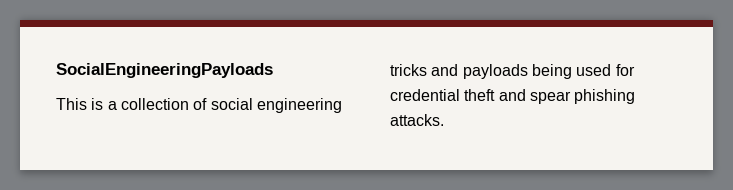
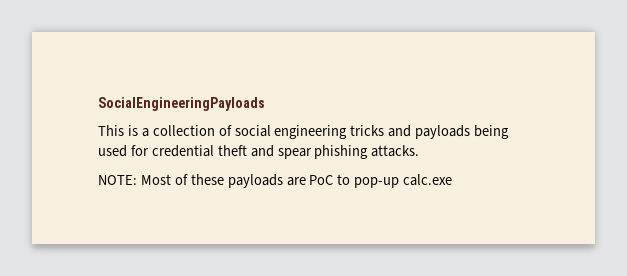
+ NOTE: Most of these payloads are PoC to pop-up calc.exe

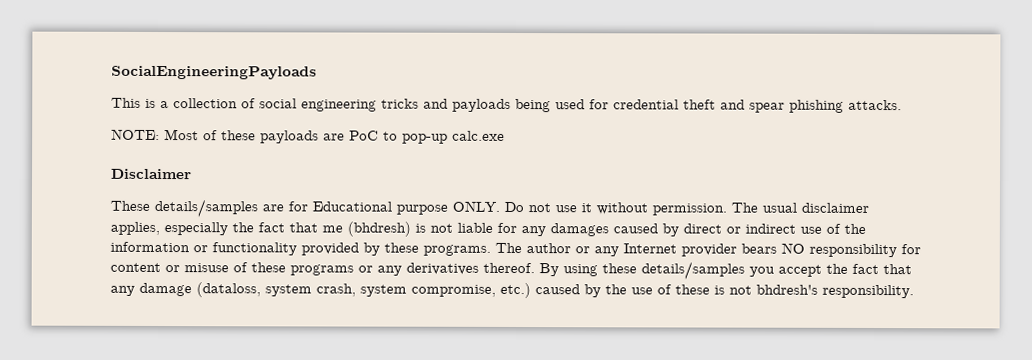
+ Disclaimer
+ These details/samples are for Educational purpose ONLY. Do not use it without permission. The usual disclaimer applies, especially the fact that me (bhdresh) is not liable for any damages caused by direct or indirect use of the information or functionality provided by these programs. The author or any Internet provider bears NO responsibility for content or misuse of these programs or any derivatives thereof. By using these details/samples you accept the fact that any damage (dataloss, system crash, system compromise, etc.) caused by the use of these is not bhdresh's responsibility.

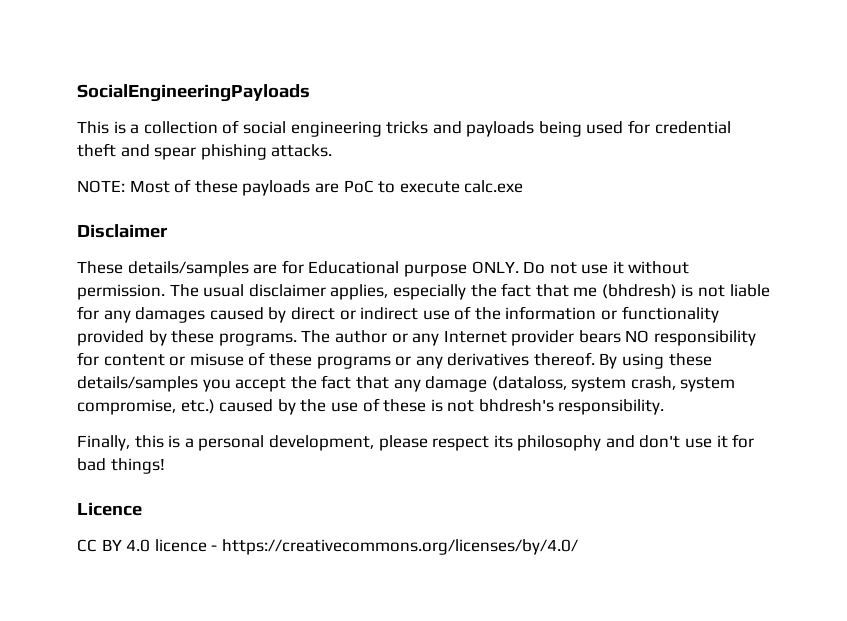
- NOTE: Most of these payloads are PoC to pop-up calc.exe
+ NOTE: Most of these payloads are PoC to execute calc.exe
+ Finally, this is a personal development, please respect its philosophy and don't use it for bad things!
+ Licence
+ CC BY 4.0 licence - https://creativecommons.org/licenses/by/4.0/

